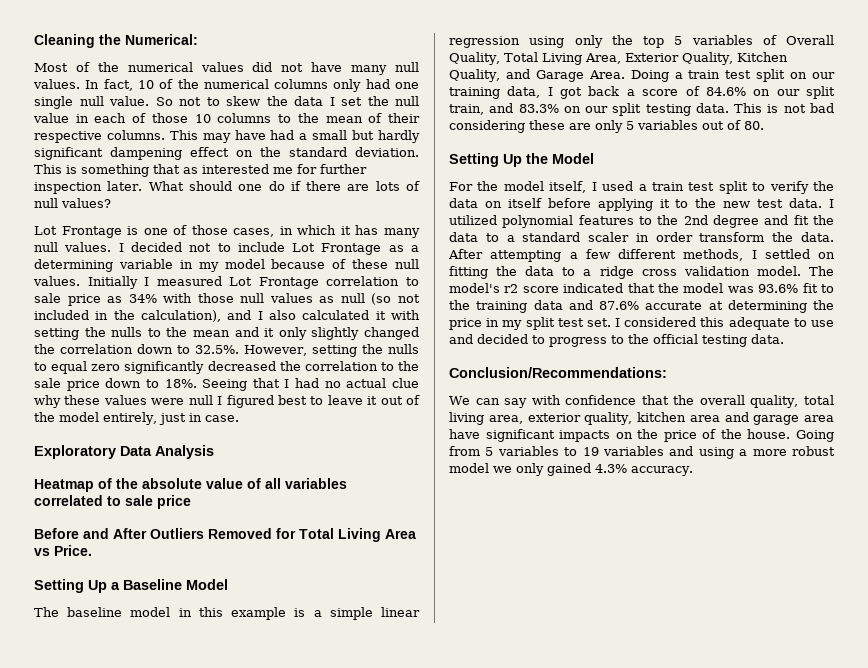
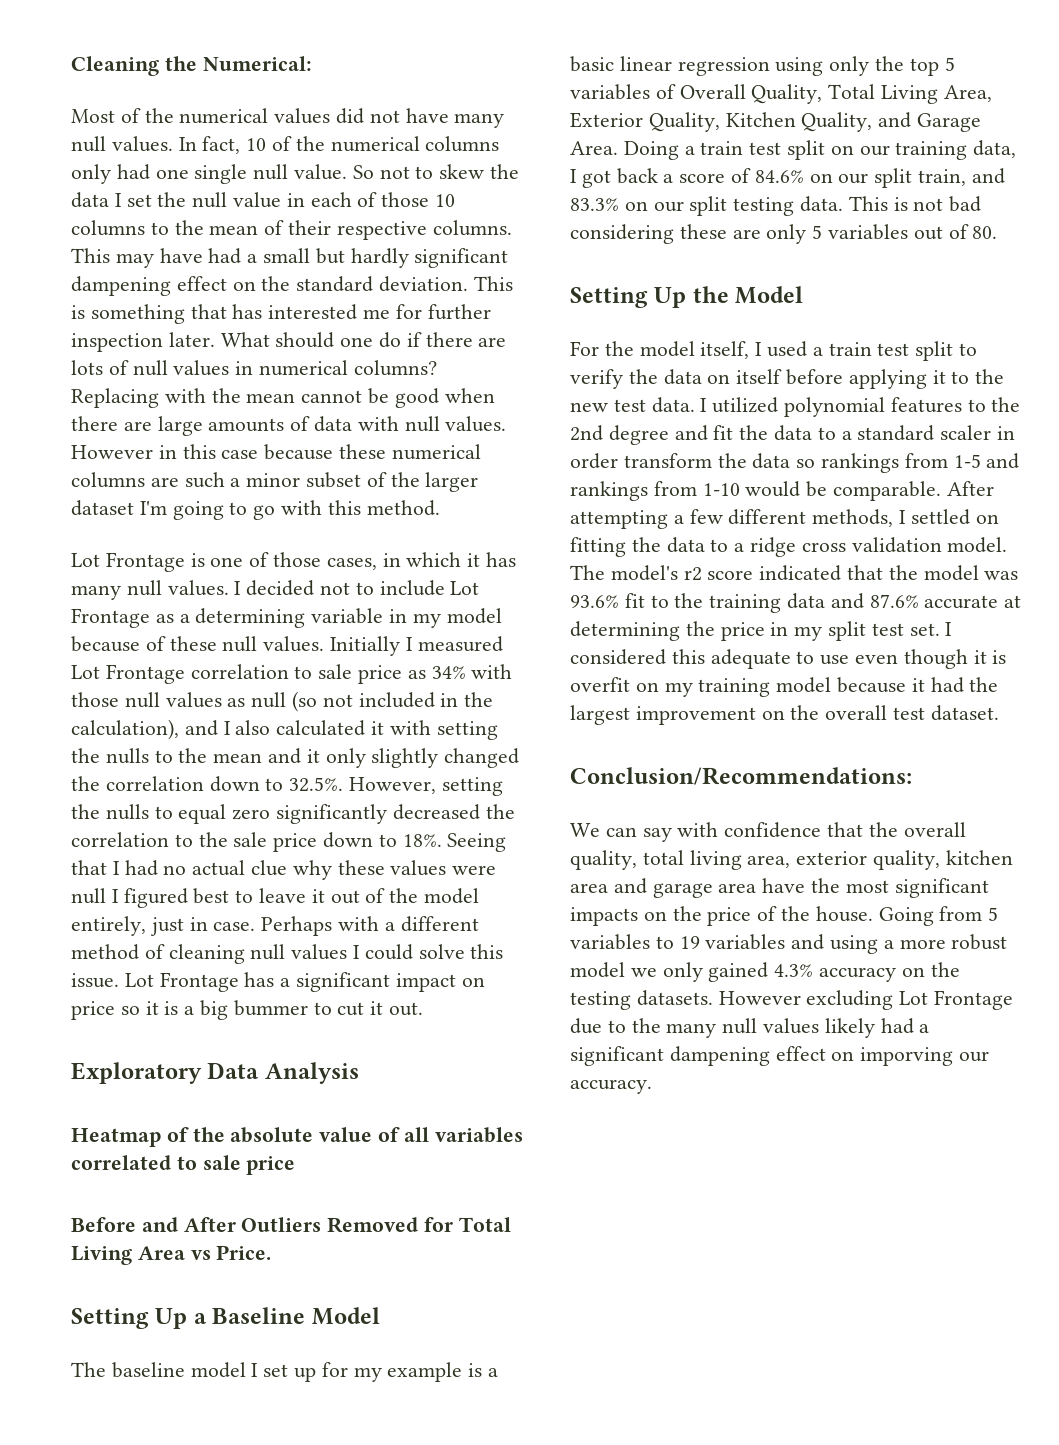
- This is something that as interested me for further inspection later.
+ This is something that has interested me for further inspection later.
- What should one do if there are lots of null values?
+ What should one do if there are lots of null values in numerical columns? Replacing with the mean cannot be good when there are large amounts of data with null values. However in this case because these numerical columns are such a minor subset of the larger dataset I'm going to go with this method.
+ Perhaps with a different method of cleaning null values I could solve this issue. Lot Frontage has a significant impact on price so it is a big bummer to cut it out.
- The baseline model in this example is a simple linear regression using only the top 5 variables of Overall Quality, Total Living Area, Exterior Quality, Kitchen Quality, and Garage Area.
+ The baseline model I set up for my example is a basic linear regression using only the top 5 variables of Overall Quality, Total Living Area, Exterior Quality, Kitchen Quality, and Garage Area.
- I utilized polynomial features to the 2nd degree and fit the data to a standard scaler in order transform the data.
+ I utilized polynomial features to the 2nd degree and fit the data to a standard scaler in order transform the data so rankings from 1-5 and rankings from 1-10 would be comparable.
- I considered this adequate to use and decided to progress to the official testing data.
+ I considered this adequate to use even though it is overfit on my training model because it had the largest improvement on the overall test dataset.
- We can say with confidence that the overall quality, total living area, exterior quality, kitchen area and garage area have significant impacts on the price of the house.
+ We can say with confidence that the overall quality, total living area, exterior quality, kitchen area and garage area have the most significant impacts on the price of the house.
- Going from 5 variables to 19 variables and using a more robust model we only gained 4.3% accuracy.
+ Going from 5 variables to 19 variables and using a more robust model we only gained 4.3% accuracy on the testing datasets. However excluding Lot Frontage due to the many null values likely had a significant dampening effect on imporving our accuracy.

